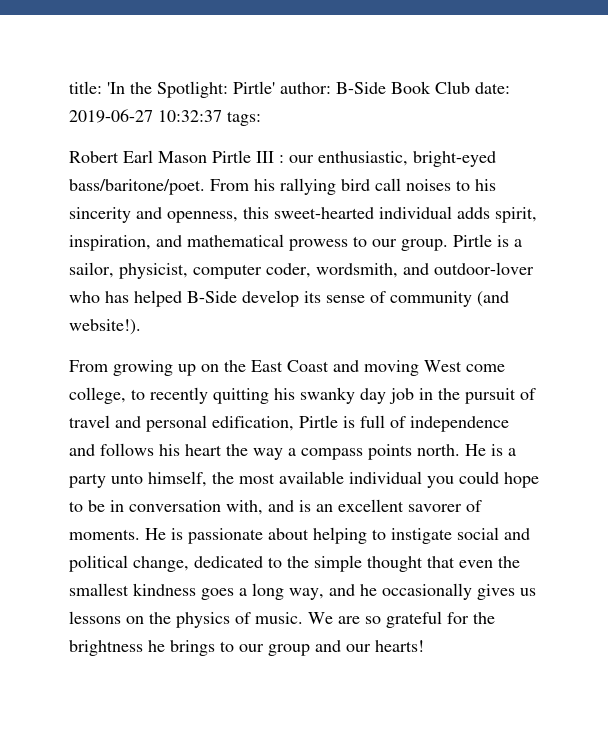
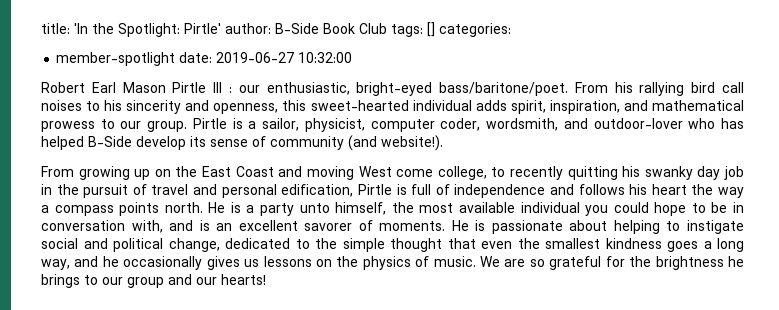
- title: 'In the Spotlight: Pirtle' author: B-Side Book Club date: 2019-06-27 10:32:37 tags:
+ title: 'In the Spotlight: Pirtle' author: B-Side Book Club tags: [] categories:
+ member-spotlight date: 2019-06-27 10:32:00

